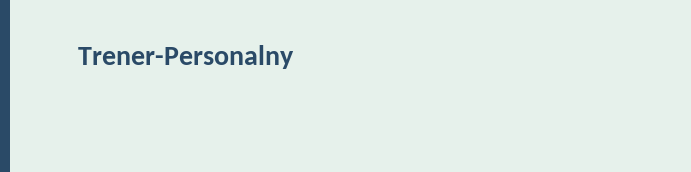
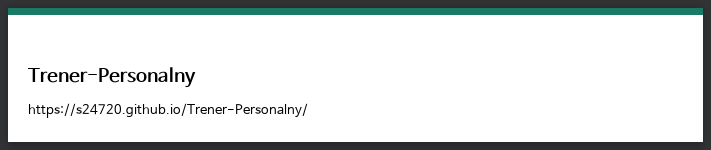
+ https://s24720.github.io/Trener-Personalny/

